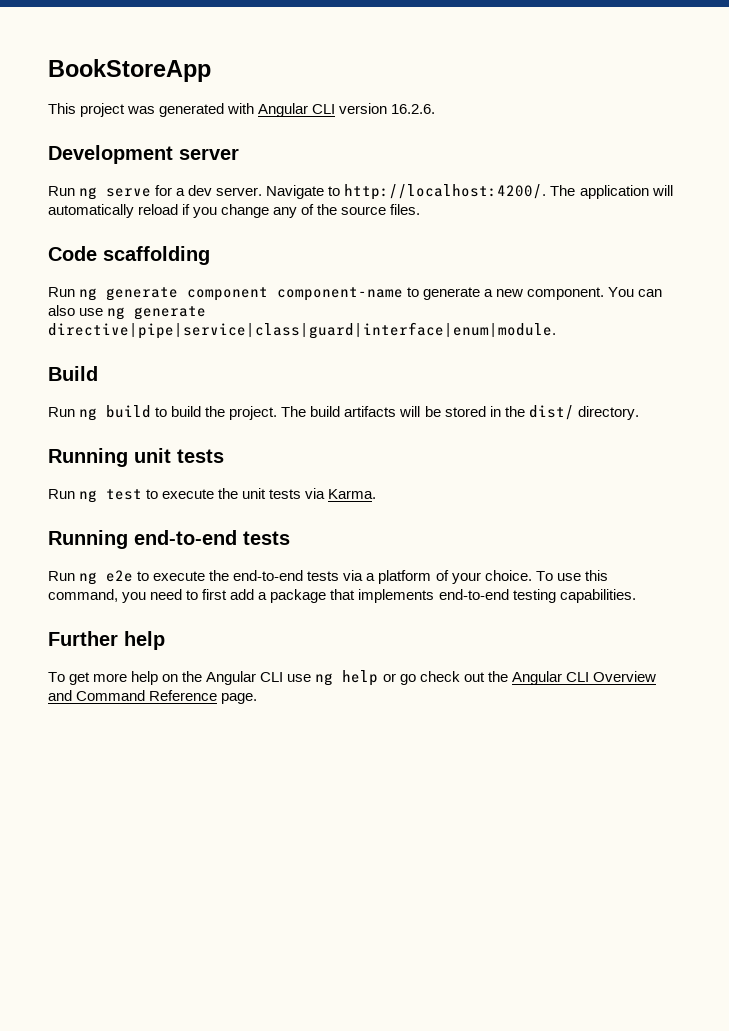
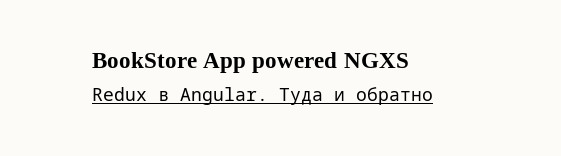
- BookStoreApp
- This project was generated with Angular CLI version 16.2.6.
- Development server
- Run ng serve for a dev server. Navigate to http://localhost:4200/. The application will automatically reload if you change any of the source files.
- Code scaffolding
- Run ng generate component component-name to generate a new component. You can also use ng generate directive|pipe|service|class|guard|interface|enum|module.
- Build
- Run ng build to build the project. The build artifacts will be stored in the dist/ directory.
- Running unit tests
- Run ng test to execute the unit tests via Karma.
- Running end-to-end tests
- Run ng e2e to execute the end-to-end tests via a platform of your choice. To use this command, you need to first add a package that implements end-to-end testing capabilities.
- Further help
- To get more help on the Angular CLI use ng help or go check out the Angular CLI Overview and Command Reference page.
+ BookStore App powered NGXS
+ Redux в Angular. Туда и обратно

